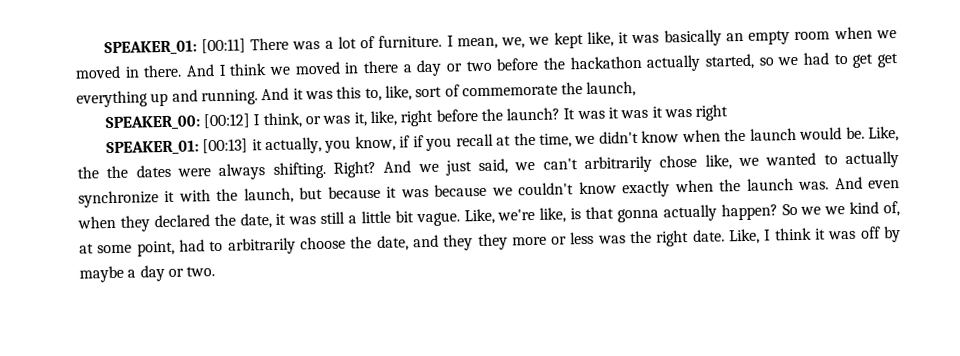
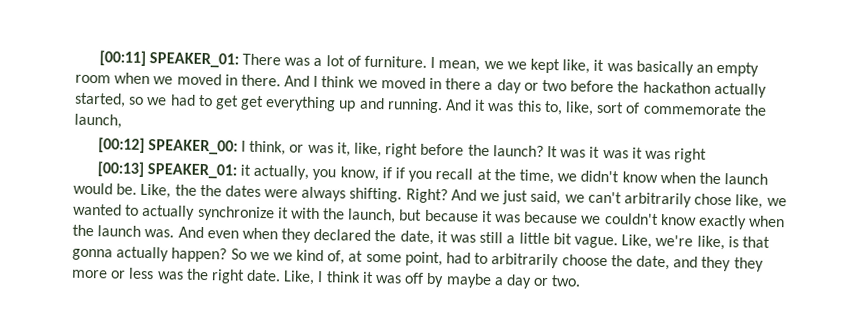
- SPEAKER_01: [00:11] There was a lot of furniture.
+ [00:11] SPEAKER_01: There was a lot of furniture.
- I mean, we, we kept like, it was basically an empty room when we moved in there.
+ I mean, we we kept like, it was basically an empty room when we moved in there.
- SPEAKER_00: [00:12] I think, or was it, like, right before the launch?
+ [00:12] SPEAKER_00: I think, or was it, like, right before the launch?
- SPEAKER_01: [00:13] it actually, you know, if if you recall at the time, we didn't know when the launch would be.
+ [00:13] SPEAKER_01: it actually, you know, if if you recall at the time, we didn't know when the launch would be.

